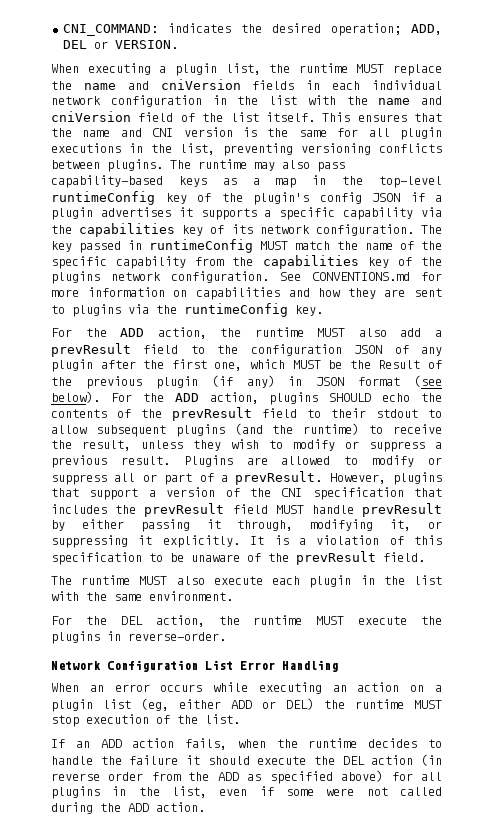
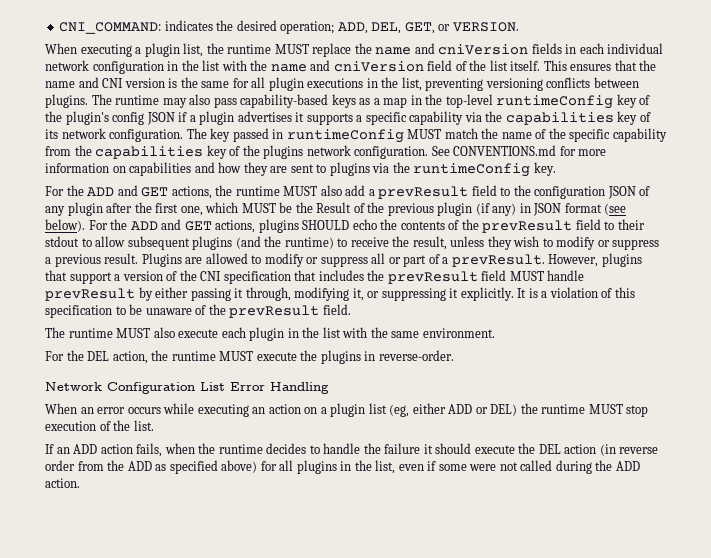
- CNI_COMMAND: indicates the desired operation; ADD, DEL or VERSION.
+ CNI_COMMAND: indicates the desired operation; ADD, DEL, GET, or VERSION.
- For the ADD action, the runtime MUST also add a prevResult field to the configuration JSON of any plugin after the first one, which MUST be the Result of the previous plugin (if any) in JSON format (see below).
+ For the ADD and GET actions, the runtime MUST also add a prevResult field to the configuration JSON of any plugin after the first one, which MUST be the Result of the previous plugin (if any) in JSON format (see below).
- For the ADD action, plugins SHOULD echo the contents of the prevResult field to their stdout to allow subsequent plugins (and the runtime) to receive the result, unless they wish to modify or suppress a previous result.
+ For the ADD and GET actions, plugins SHOULD echo the contents of the prevResult field to their stdout to allow subsequent plugins (and the runtime) to receive the result, unless they wish to modify or suppress a previous result.

